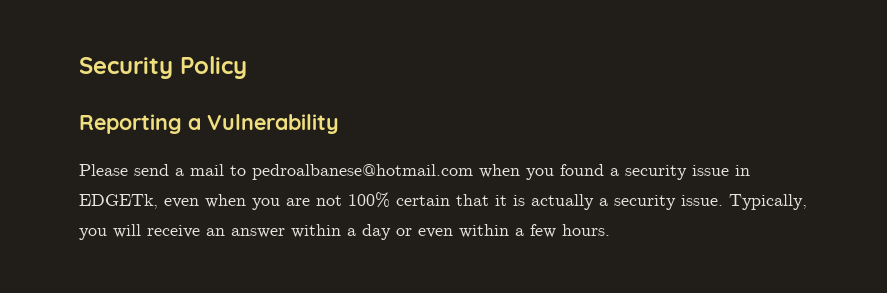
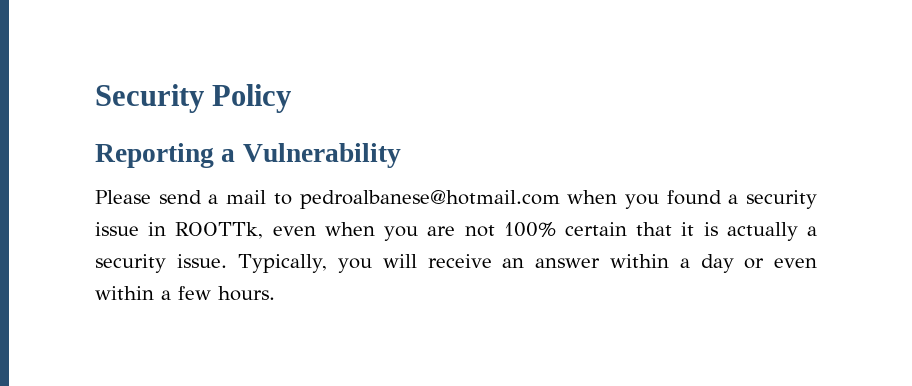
- Please send a mail to pedroalbanese@hotmail.com when you found a security issue in EDGETk, even when you are not 100% certain that it is actually a security issue.
+ Please send a mail to pedroalbanese@hotmail.com when you found a security issue in ROOTTk, even when you are not 100% certain that it is actually a security issue.

